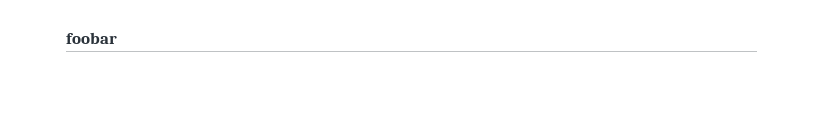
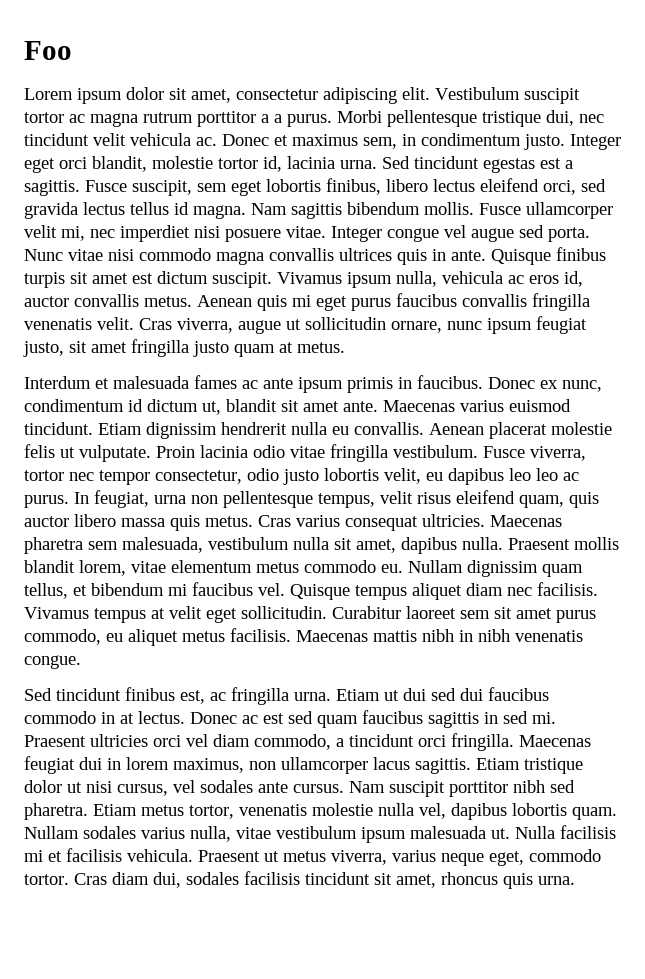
- foobar
+ Foo
+ Lorem ipsum dolor sit amet, consectetur adipiscing elit. Vestibulum suscipit tortor ac magna rutrum porttitor a a purus. Morbi pellentesque tristique dui, nec tincidunt velit vehicula ac. Donec et maximus sem, in condimentum justo. Integer eget orci blandit, molestie tortor id, lacinia urna. Sed tincidunt egestas est a sagittis. Fusce suscipit, sem eget lobortis finibus, libero lectus eleifend orci, sed gravida lectus tellus id magna. Nam sagittis bibendum mollis. Fusce ullamcorper velit mi, nec imperdiet nisi posuere vitae. Integer congue vel augue sed porta. Nunc vitae nisi commodo magna convallis ultrices quis in ante. Quisque finibus turpis sit amet est dictum suscipit. Vivamus ipsum nulla, vehicula ac eros id, auctor convallis metus. Aenean quis mi eget purus faucibus convallis fringilla venenatis velit. Cras viverra, augue ut sollicitudin ornare, nunc ipsum feugiat justo, sit amet fringilla justo quam at metus.
+ Interdum et malesuada fames ac ante ipsum primis in faucibus. Donec ex nunc, condimentum id dictum ut, blandit sit amet ante. Maecenas varius euismod tincidunt. Etiam dignissim hendrerit nulla eu convallis. Aenean placerat molestie felis ut vulputate. Proin lacinia odio vitae fringilla vestibulum. Fusce viverra, tortor nec tempor consectetur, odio justo lobortis velit, eu dapibus leo leo ac purus. In feugiat, urna non pellentesque tempus, velit risus eleifend quam, quis auctor libero massa quis metus. Cras varius consequat ultricies. Maecenas pharetra sem malesuada, vestibulum nulla sit amet, dapibus nulla. Praesent mollis blandit lorem, vitae elementum metus commodo eu. Nullam dignissim quam tellus, et bibendum mi faucibus vel. Quisque tempus aliquet diam nec facilisis. Vivamus tempus at velit eget sollicitudin. Curabitur laoreet sem sit amet purus commodo, eu aliquet metus facilisis. Maecenas mattis nibh in nibh venenatis congue.
+ Sed tincidunt finibus est, ac fringilla urna. Etiam ut dui sed dui faucibus commodo in at lectus. Donec ac est sed quam faucibus sagittis in sed mi. Praesent ultricies orci vel diam commodo, a tincidunt orci fringilla. Maecenas feugiat dui in lorem maximus, non ullamcorper lacus sagittis. Etiam tristique dolor ut nisi cursus, vel sodales ante cursus. Nam suscipit porttitor nibh sed pharetra. Etiam metus tortor, venenatis molestie nulla vel, dapibus lobortis quam. Nullam sodales varius nulla, vitae vestibulum ipsum malesuada ut. Nulla facilisis mi et facilisis vehicula. Praesent ut metus viverra, varius neque eget, commodo tortor. Cras diam dui, sodales facilisis tincidunt sit amet, rhoncus quis urna.

